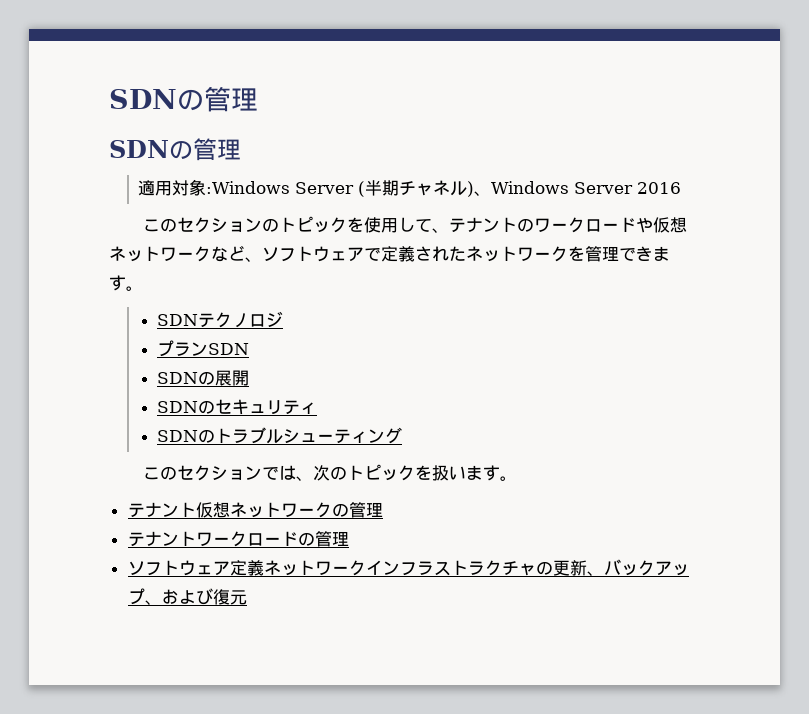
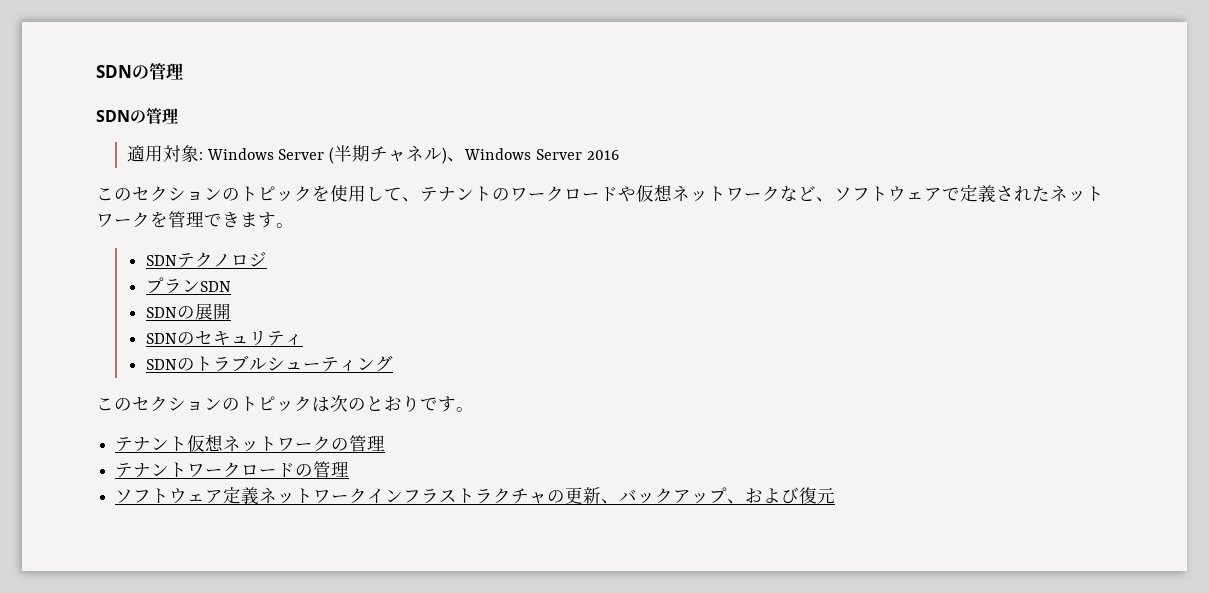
- 適用対象:Windows Server (半期チャネル)、Windows Server 2016
+ 適用対象: Windows Server (半期チャネル)、Windows Server 2016
- このセクションでは、次のトピックを扱います。
+ このセクションのトピックは次のとおりです。

